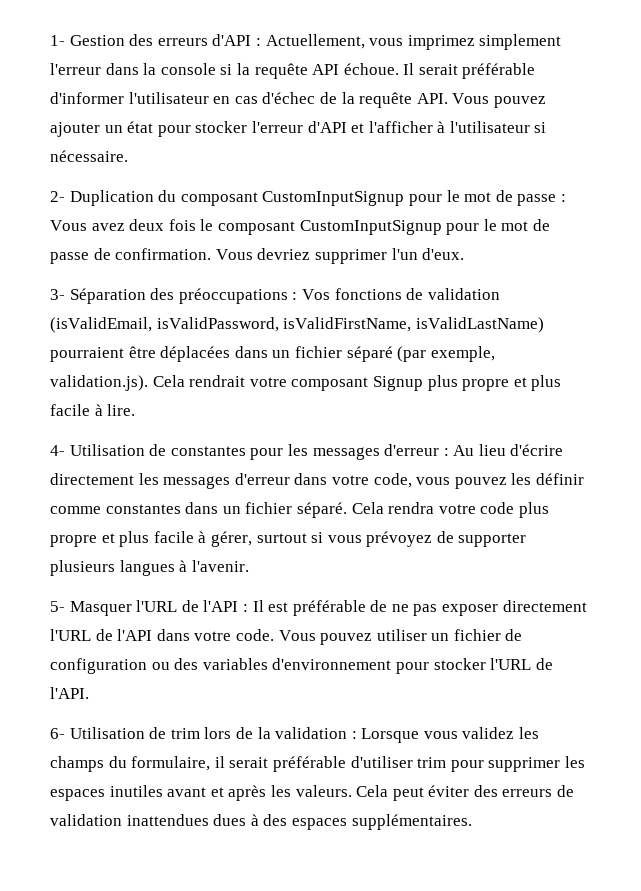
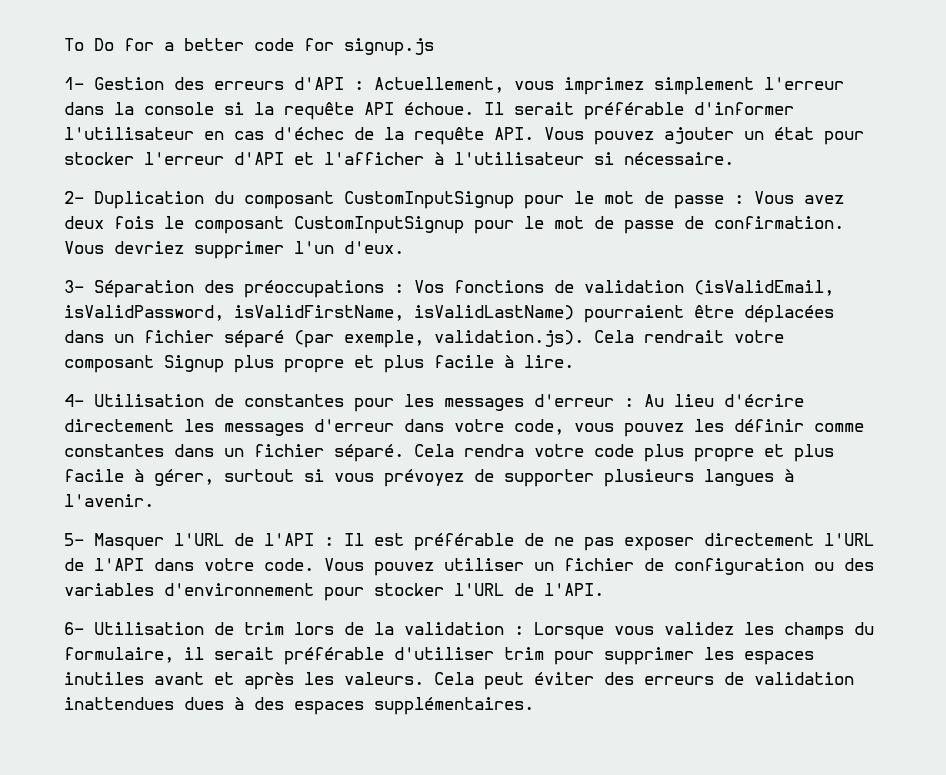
+ To Do for a better code for signup.js

